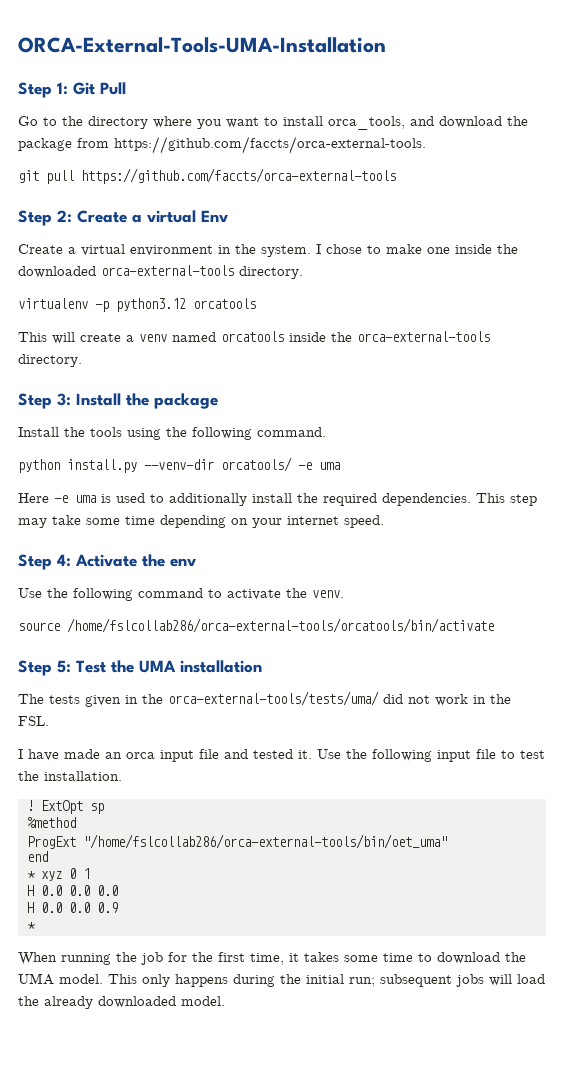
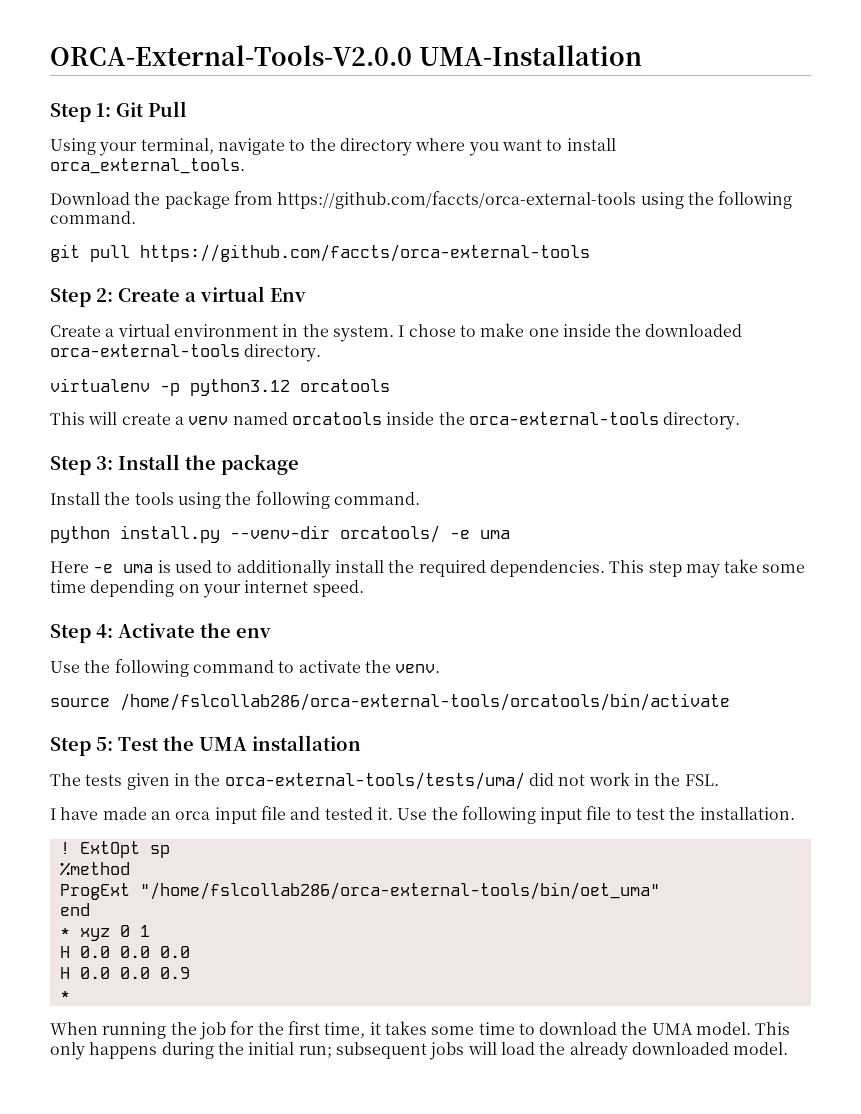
- ORCA-External-Tools-UMA-Installation
+ ORCA-External-Tools-V2.0.0 UMA-Installation
- Go to the directory where you want to install orca_tools, and download the package from https://github.com/faccts/orca-external-tools.
+ Using your terminal, navigate to the directory where you want to install orca_external_tools.
+ Download the package from https://github.com/faccts/orca-external-tools using the following command.

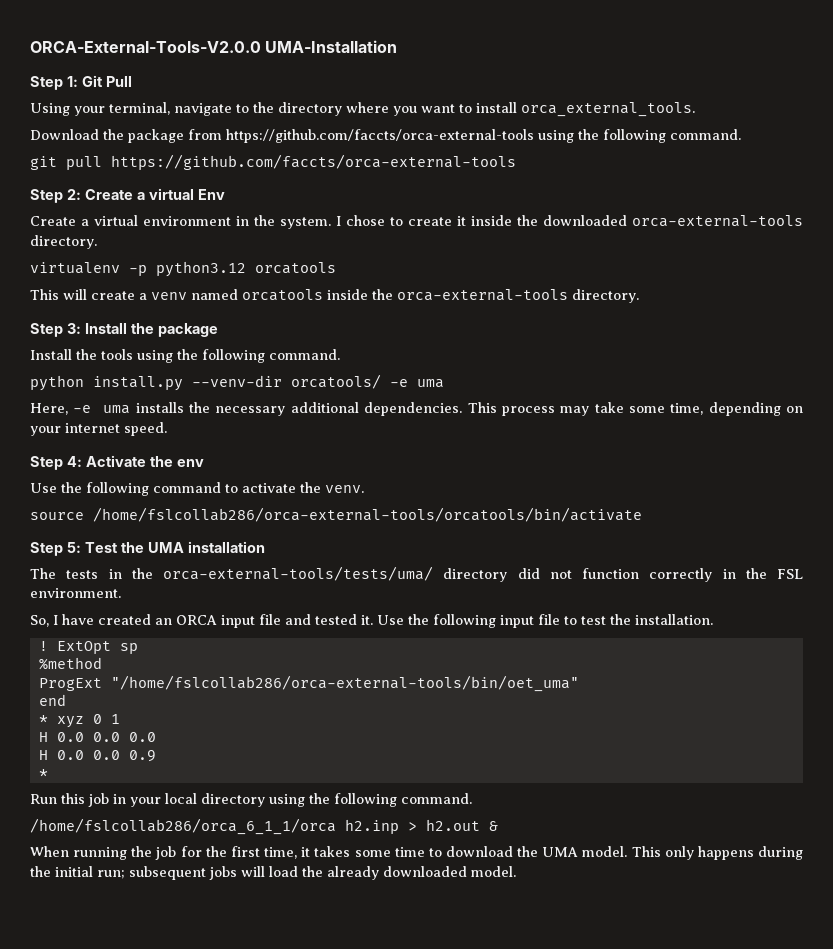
- I chose to make one inside the downloaded orca-external-tools directory.
+ I chose to create it inside the downloaded orca-external-tools directory.
- Here -e uma is used to additionally install the required dependencies.
+ Here, -e uma installs the necessary additional dependencies.
- This step may take some time depending on your internet speed.
+ This process may take some time, depending on your internet speed.
- The tests given in the orca-external-tools/tests/uma/ did not work in the FSL.
- I have made an orca input file and tested it.
+ The tests in the orca-external-tools/tests/uma/ directory did not function correctly in the FSL environment.
+ So, I have created an ORCA input file and tested it.
+ Run this job in your local directory using the following command.
+ /home/fslcollab286/orca_6_1_1/orca h2.inp > h2.out &

